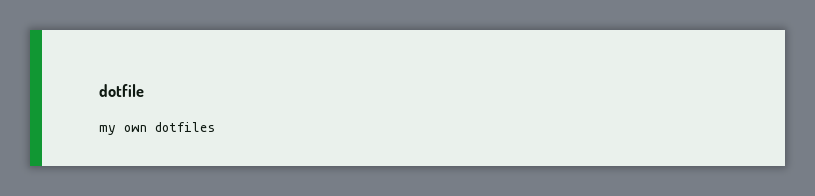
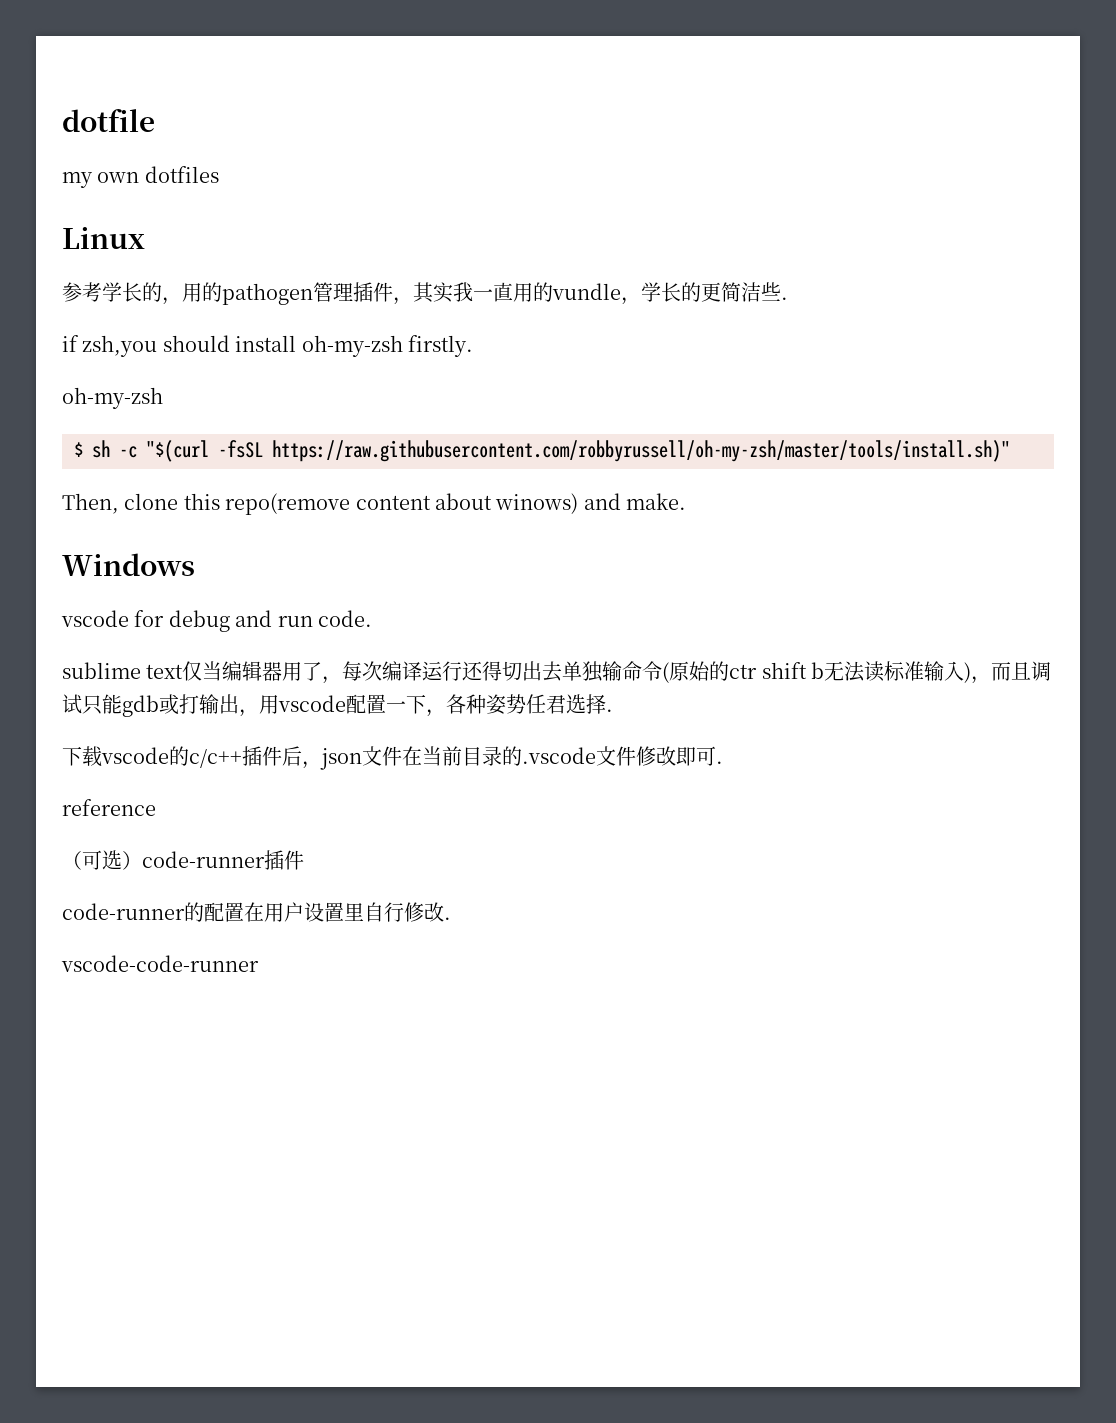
+ Linux
+ 参考学长的，用的pathogen管理插件，其实我一直用的vundle，学长的更简洁些.
+ if zsh,you should install oh-my-zsh firstly.
+ oh-my-zsh
+ $ sh -c "$(curl -fsSL https://raw.githubusercontent.com/robbyrussell/oh-my-zsh/master/tools/install.sh)"
+ Then, clone this repo(remove content about winows) and make.
+ Windows
+ vscode for debug and run code.
+ sublime text仅当编辑器用了，每次编译运行还得切出去单独输命令(原始的ctr shift b无法读标准输入)，而且调试只能gdb或打输出，用vscode配置一下，各种姿势任君选择.
+ 下载vscode的c/c++插件后，json文件在当前目录的.vscode文件修改即可.
+ reference
+ （可选）code-runner插件
+ code-runner的配置在用户设置里自行修改.
+ vscode-code-runner

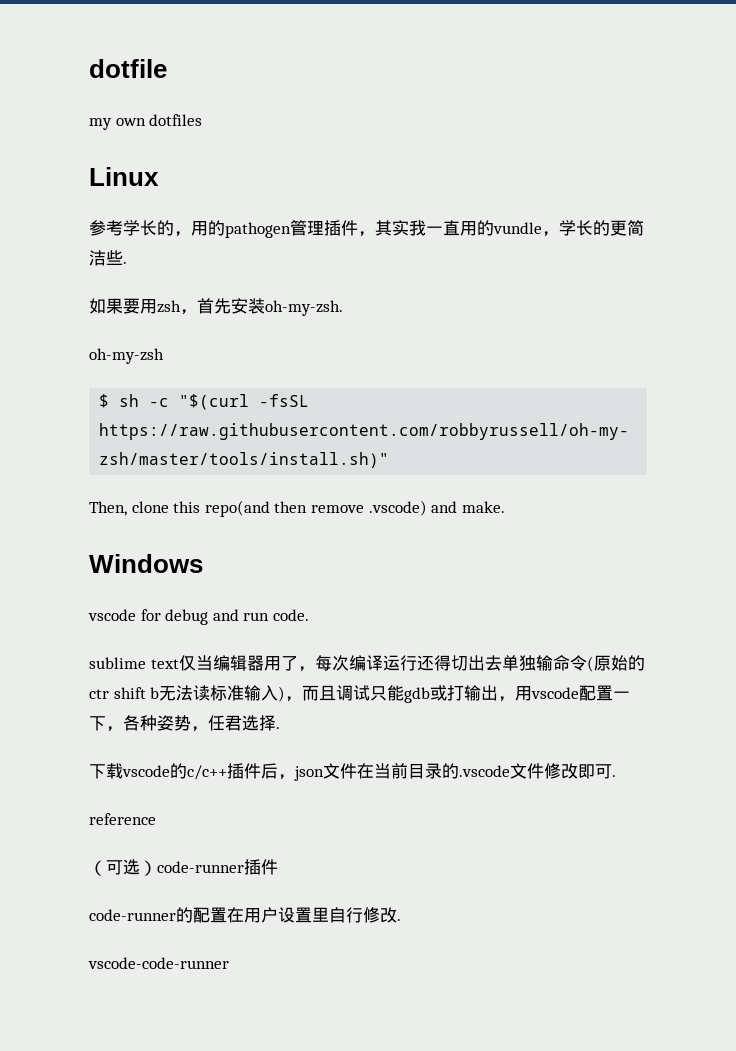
- if zsh,you should install oh-my-zsh firstly.
+ 如果要用zsh，首先安装oh-my-zsh.
- Then, clone this repo(remove content about winows) and make.
+ Then, clone this repo(and then remove .vscode) and make.
- sublime text仅当编辑器用了，每次编译运行还得切出去单独输命令(原始的ctr shift b无法读标准输入)，而且调试只能gdb或打输出，用vscode配置一下，各种姿势任君选择.
+ sublime text仅当编辑器用了，每次编译运行还得切出去单独输命令(原始的ctr shift b无法读标准输入)，而且调试只能gdb或打输出，用vscode配置一下，各种姿势，任君选择.

